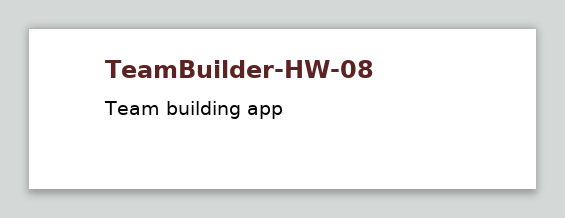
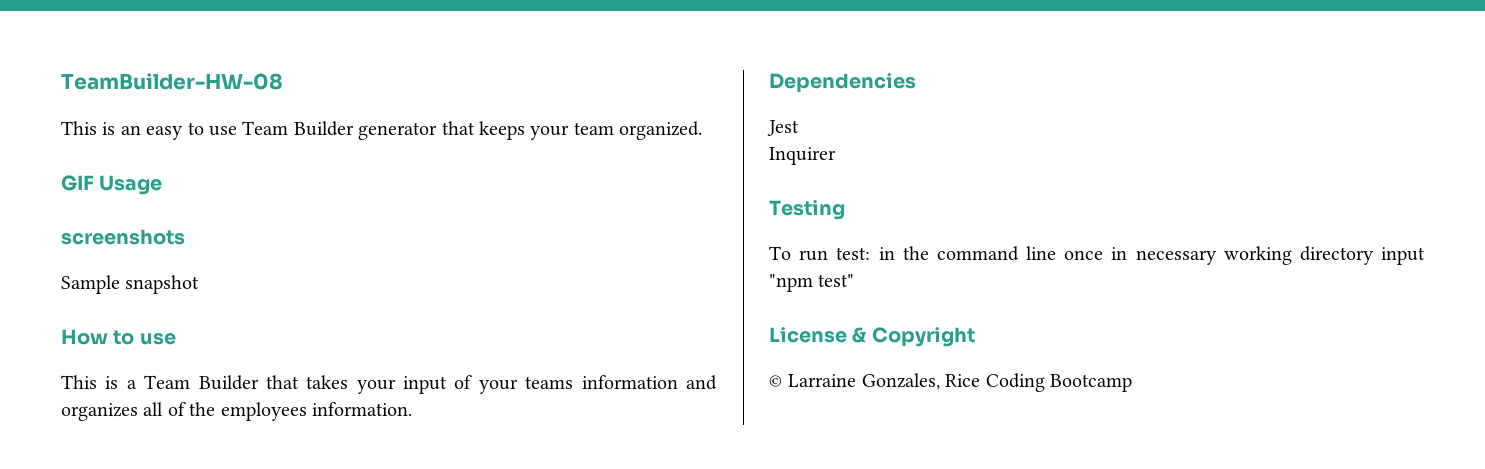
- Team building app
+ This is an easy to use Team Builder generator that keeps your team organized.
+ GIF Usage
+ screenshots
+ Sample snapshot
+ How to use
+ This is a Team Builder that takes your input of your teams information and organizes all of the employees information.
+ Dependencies
+ Jest
+ Inquirer
+ Testing
+ To run test: in the command line once in necessary working directory input "npm test"
+ License & Copyright
+ © Larraine Gonzales, Rice Coding Bootcamp

